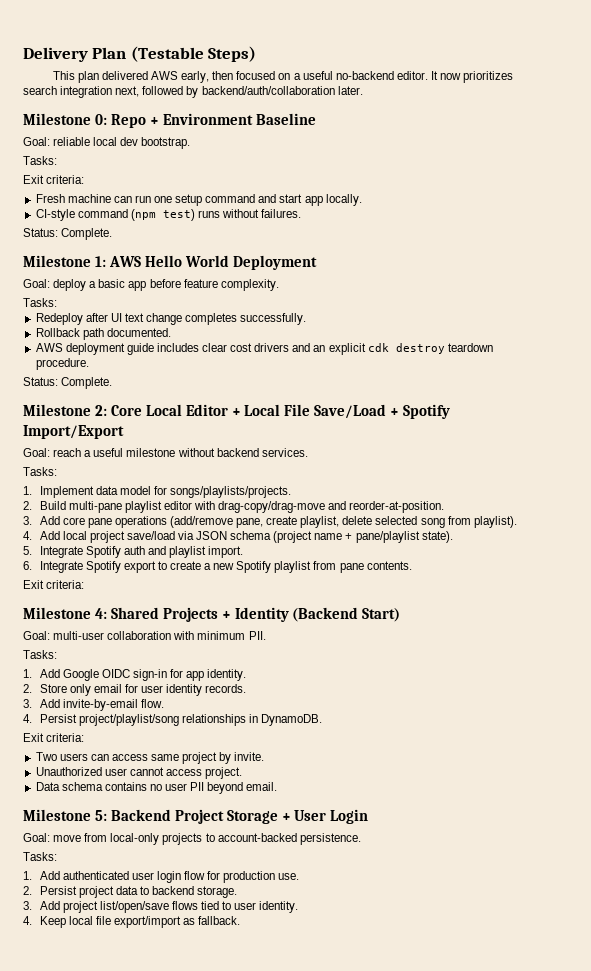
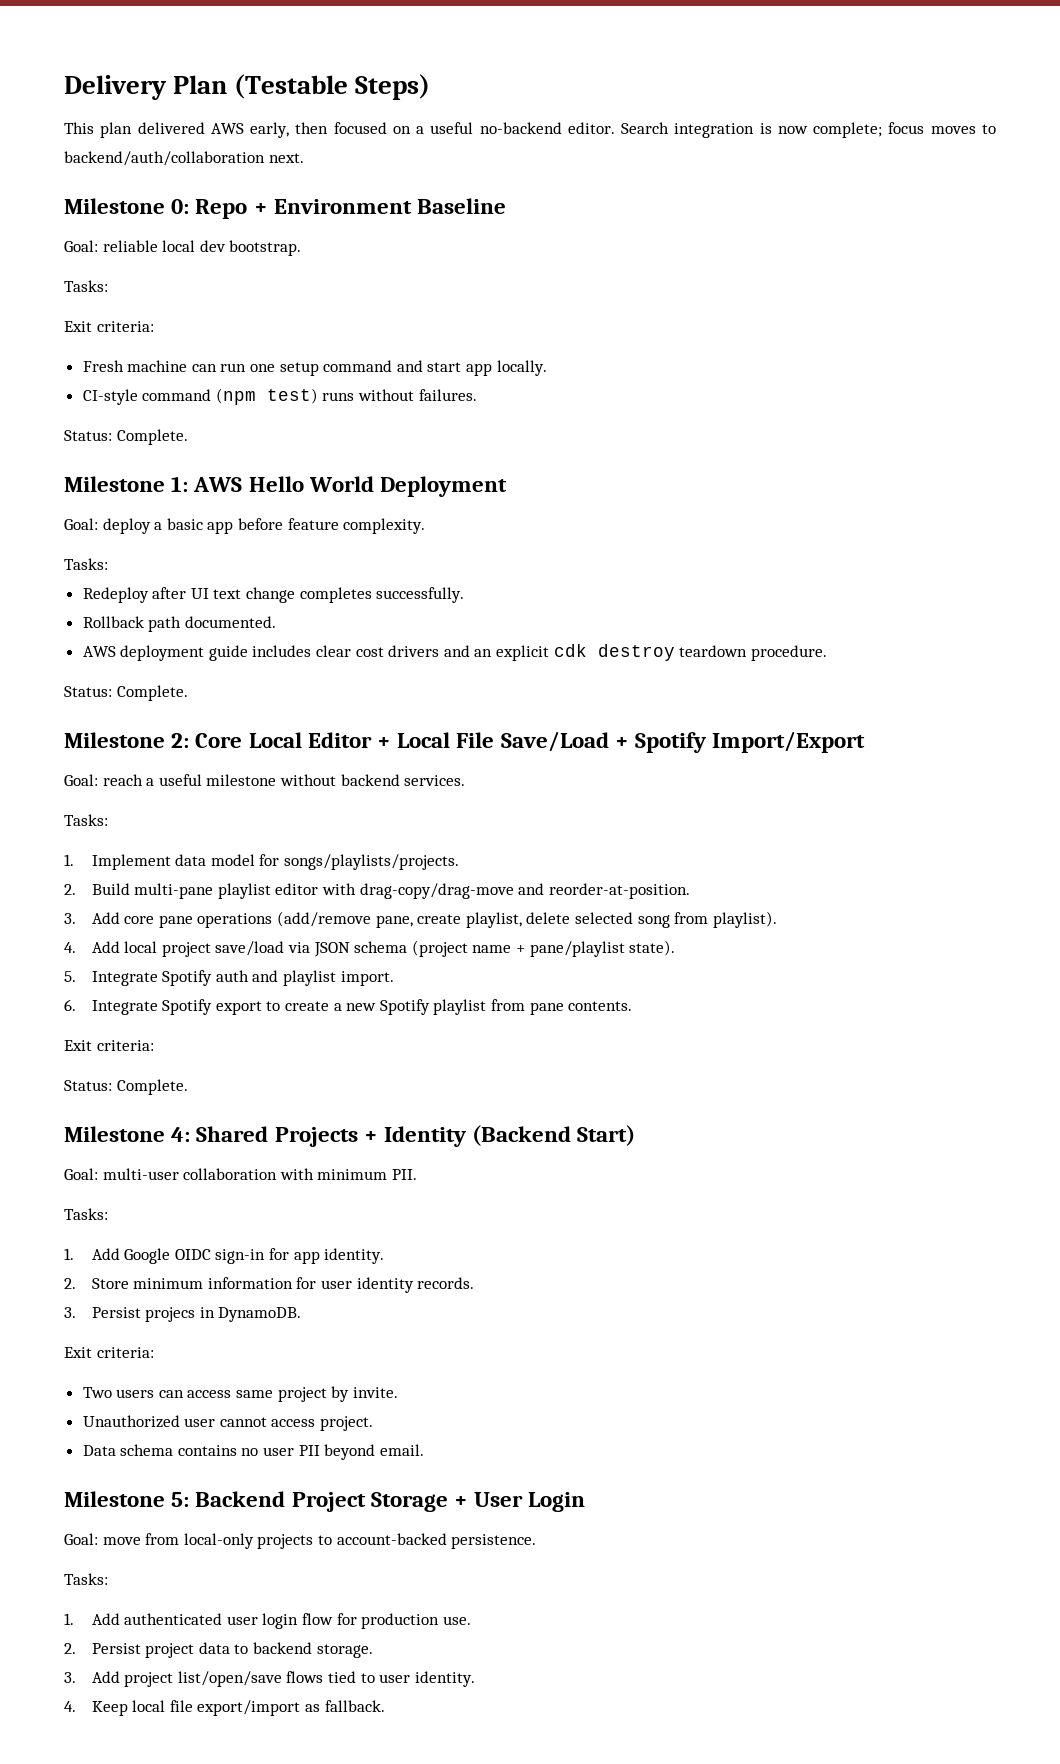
- It now prioritizes search integration next, followed by backend/auth/collaboration later.
+ Search integration is now complete; focus moves to backend/auth/collaboration next.
  6. Integrate Spotify export to create a new Spotify playlist from pane contents.
  Exit criteria:
+ Status: Complete.
- 2. Store only email for user identity records.
+ 2. Store minimum information for user identity records.
- 3. Add invite-by-email flow.
- 4. Persist project/playlist/song relationships in DynamoDB.
+ 3. Persist projecs in DynamoDB.

